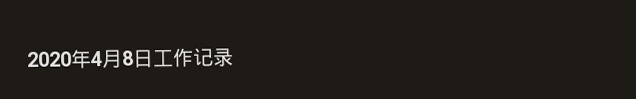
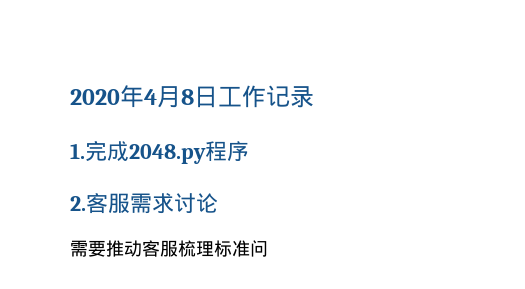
+ 1.完成2048.py程序
+ 2.客服需求讨论
+ 需要推动客服梳理标准问

